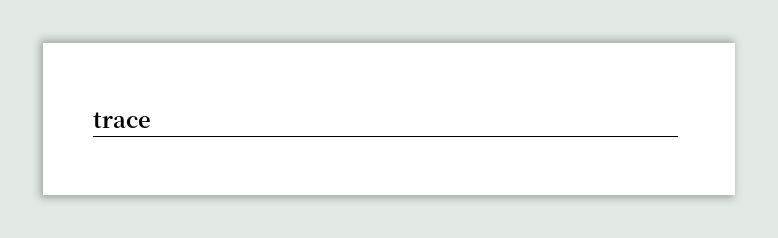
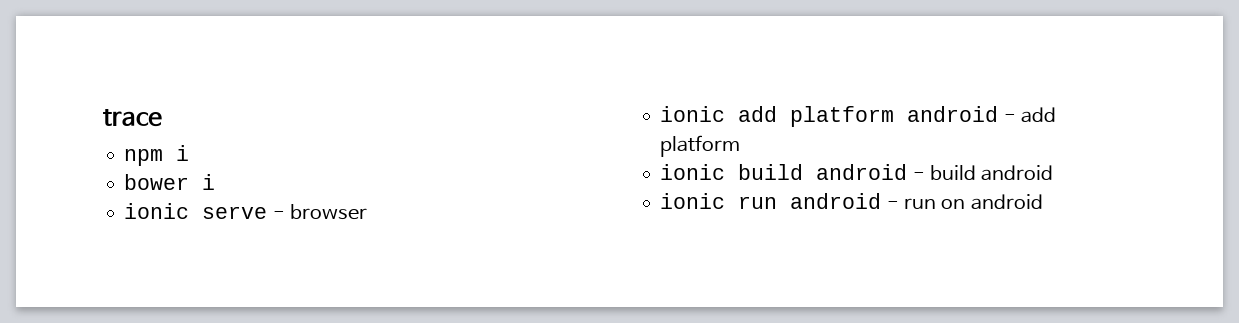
+ npm i
+ bower i
+ ionic serve - browser
+ ionic add platform android - add platform
+ ionic build android - build android
+ ionic run android - run on android

